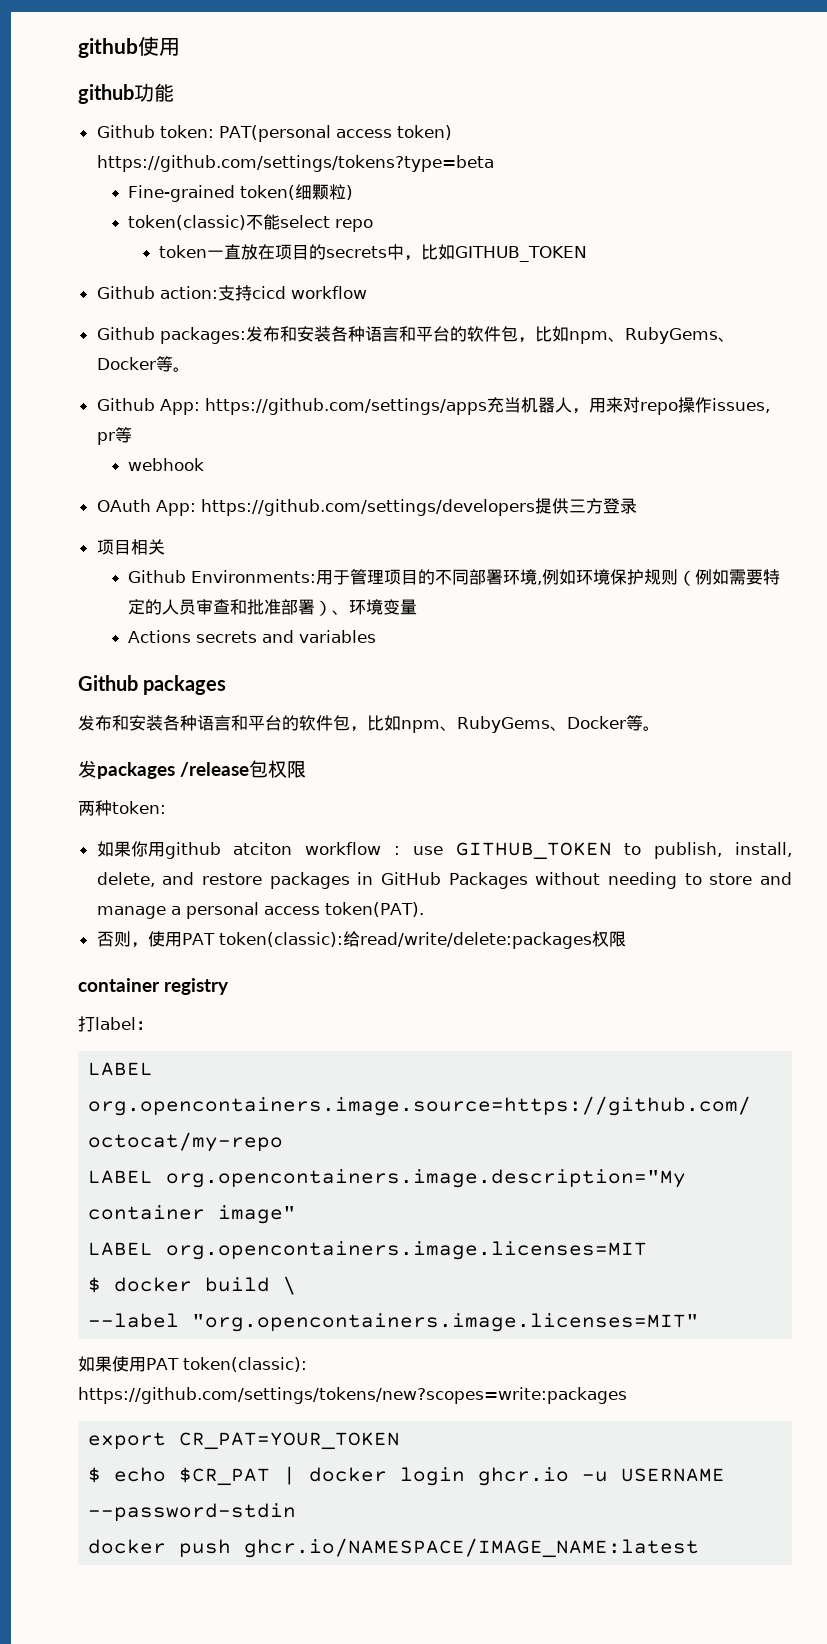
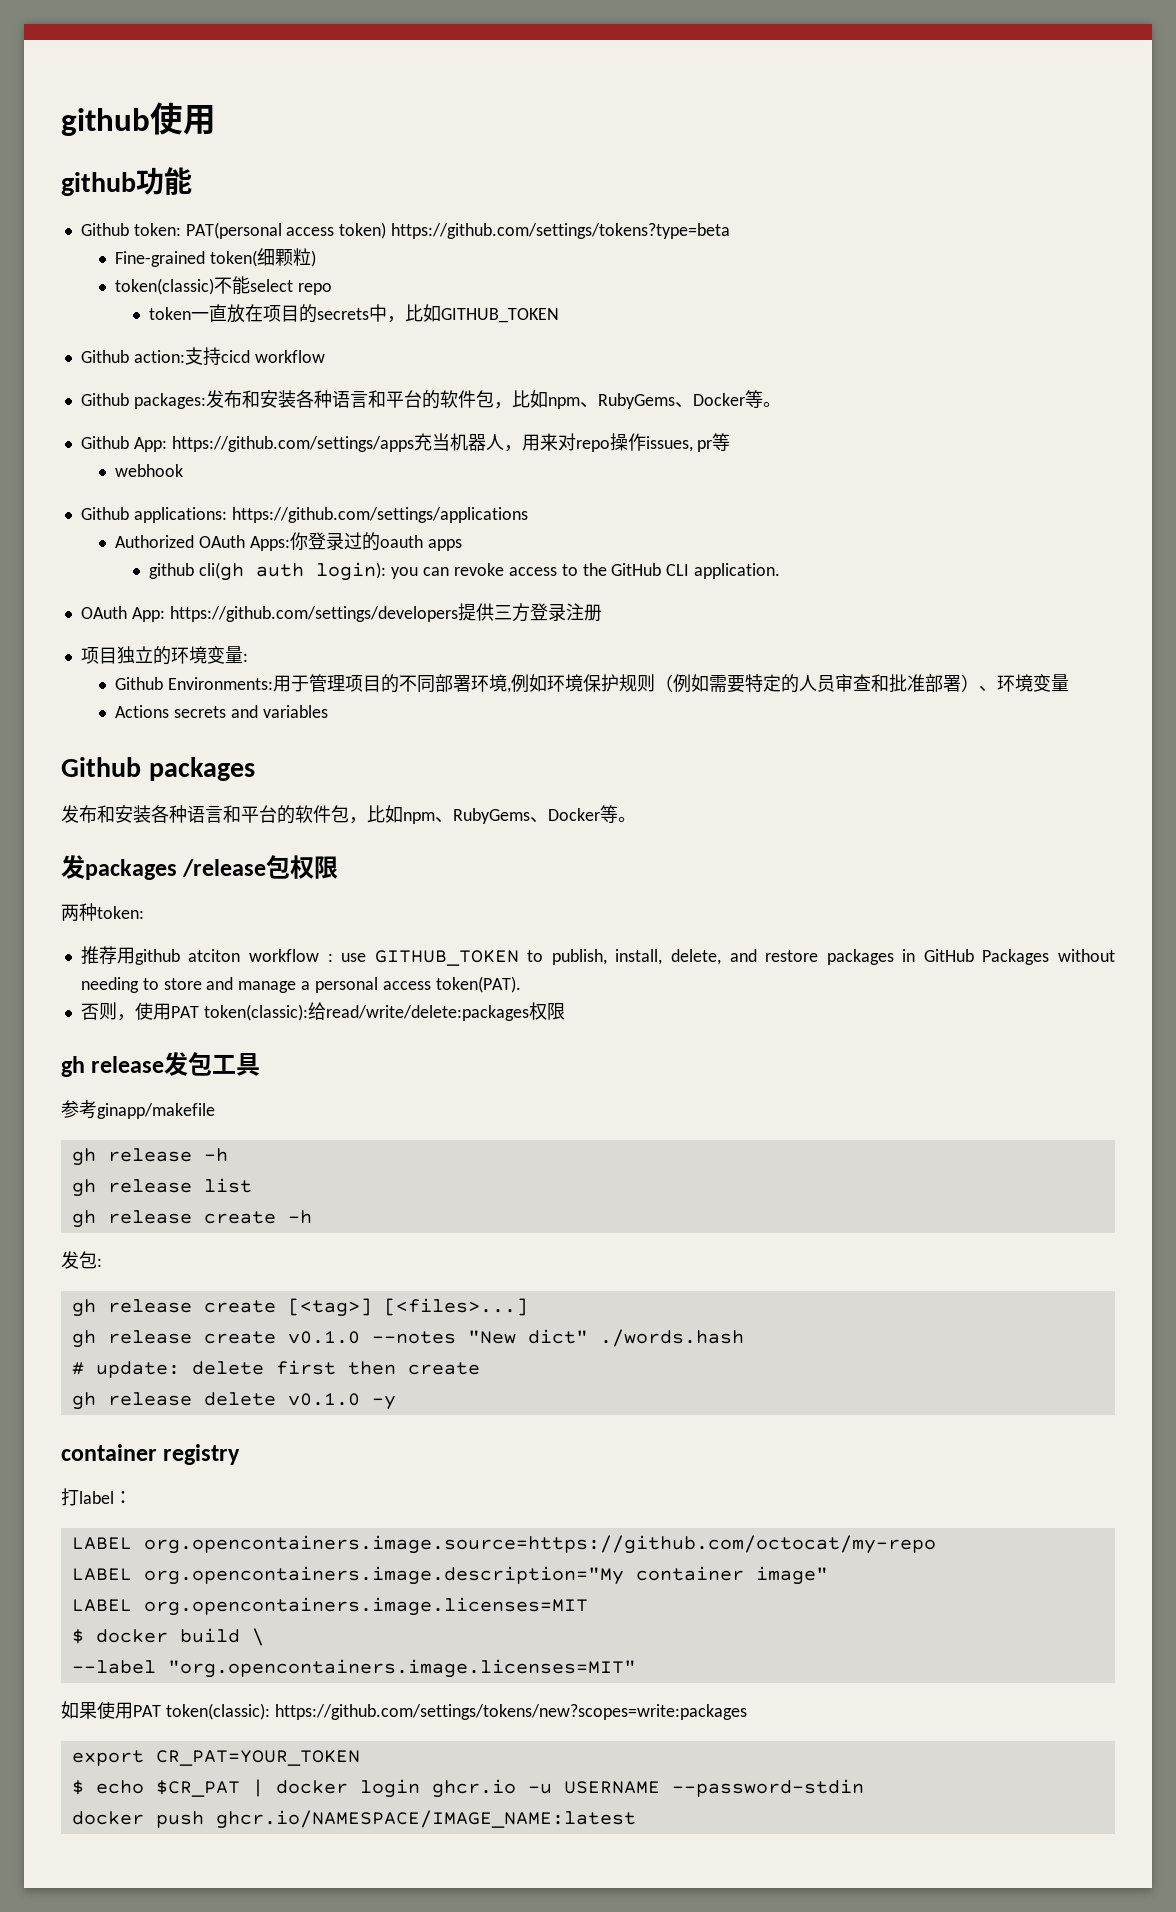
+ Github applications: https://github.com/settings/applications
+ Authorized OAuth Apps:你登录过的oauth apps
+ github cli(gh auth login): you can revoke access to the GitHub CLI application.
- OAuth App: https://github.com/settings/developers提供三方登录
- 项目相关
+ OAuth App: https://github.com/settings/developers提供三方登录注册
+ 项目独立的环境变量:
- 如果你用github atciton workflow : use GITHUB_TOKEN to publish, install, delete, and restore packages in GitHub Packages without needing to store and manage a personal access token(PAT).
+ 推荐用github atciton workflow : use GITHUB_TOKEN to publish, install, delete, and restore packages in GitHub Packages without needing to store and manage a personal access token(PAT).
+ gh release发包工具
+ 参考ginapp/makefile
+ gh release -h
+ gh release list
+ gh release create -h
+ 发包:
+ gh release create [<tag>] [<files>...]
+ gh release create v0.1.0 --notes "New dict" ./words.hash
+ # update: delete first then create
+ gh release delete v0.1.0 -y

